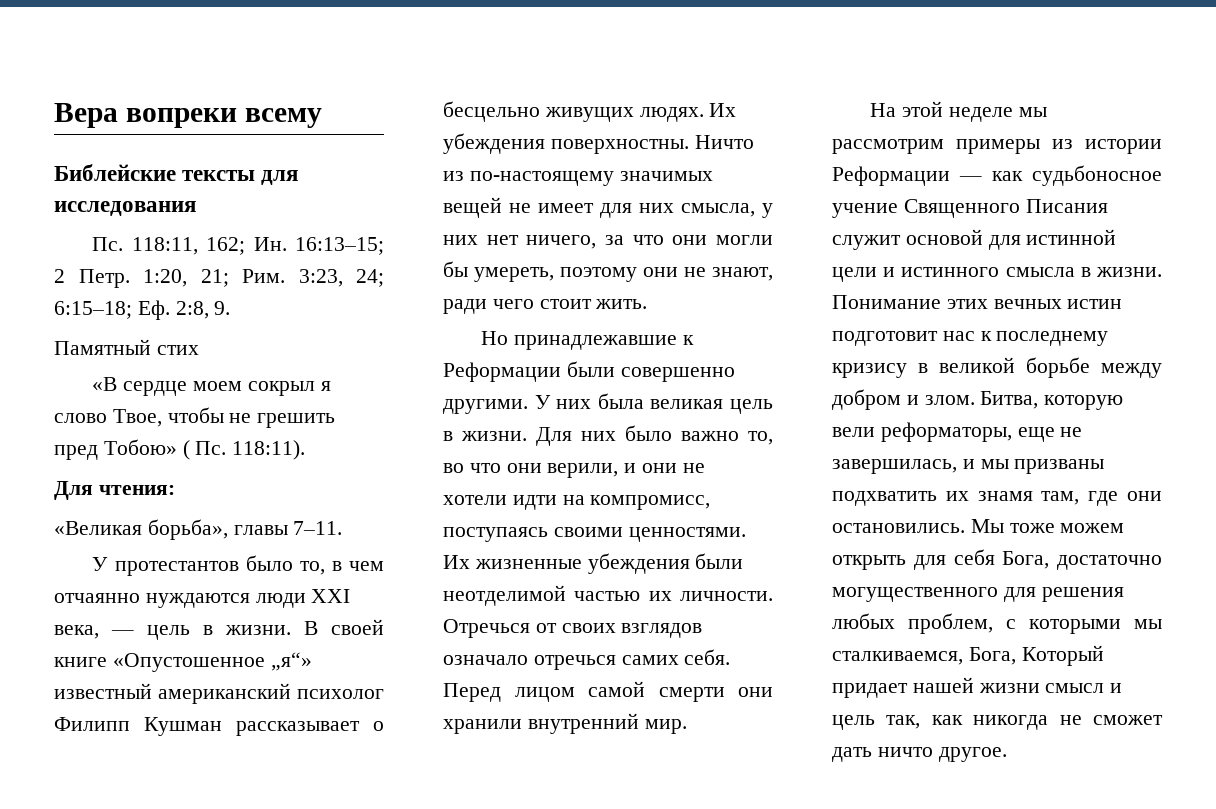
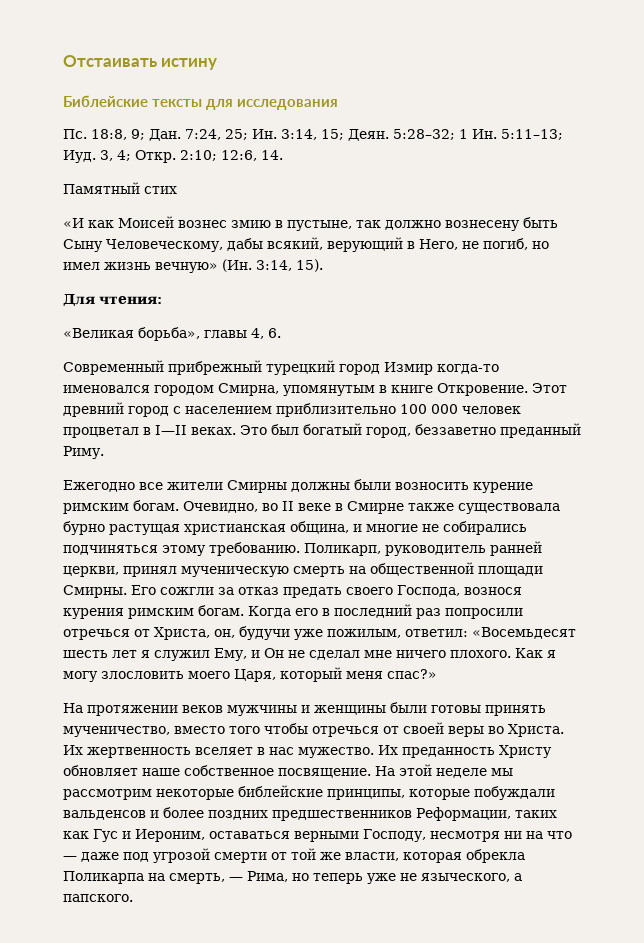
- Вера вопреки всему
+ Отстаивать истину
- Пс. 118:11, 162; Ин. 16:13–15; 2 Петр. 1:20, 21; Рим. 3:23, 24; 6:15–18; Еф. 2:8, 9.
+ Пс. 18:8, 9; Дан. 7:24, 25; Ин. 3:14, 15; Деян. 5:28–32; 1 Ин. 5:11–13; Иуд. 3, 4; Откр. 2:10; 12:6, 14.
  Памятный стих
- «В сердце моем сокрыл я слово Твое, чтобы не грешить пред Тобою» ( Пс. 118:11).
+ «И как Моисей вознес змию в пустыне, так должно вознесену быть Сыну Человеческому, дабы всякий, верующий в Него, не погиб, но имел жизнь вечную» (Ин. 3:14, 15).
- «Великая борьба», главы 7–11.
- У протестантов было то, в чем отчаянно нуждаются люди XXI века, — цель в жизни. В своей книге «Опустошенное „я“» известный американский психолог Филипп Кушман рассказывает о бесцельно живущих людях. Их убеждения поверхностны. Ничто из по-настоящему значимых вещей не имеет для них смысла, у них нет ничего, за что они могли бы умереть, поэтому они не знают, ради чего стоит жить.
- Но принадлежавшие к Реформации были совершенно другими. У них была великая цель в жизни. Для них было важно то, во что они верили, и они не хотели идти на компромисс, поступаясь своими ценностями. Их жизненные убеждения были неотделимой частью их личности. Отречься от своих взглядов означало отречься самих себя. Перед лицом самой смерти они хранили внутренний мир.
- На этой неделе мы рассмотрим примеры из истории Реформации — как судьбоносное учение Священного Писания служит основой для истинной цели и истинного смысла в жизни. Понимание этих вечных истин подготовит нас к последнему кризису в великой борьбе между добром и злом. Битва, которую вели реформаторы, еще не завершилась, и мы призваны подхватить их знамя там, где они остановились. Мы тоже можем открыть для себя Бога, достаточно могущественного для решения любых проблем, с которыми мы сталкиваемся, Бога, Который придает нашей жизни смысл и цель так, как никогда не сможет дать ничто другое.
+ «Великая борьба», главы 4, 6.
+ Современный прибрежный турецкий город Измир когда-то именовался городом Смирна, упомянутым в книге Откровение. Этот древний город с населением приблизительно 100 000 человек процветал в I—II веках. Это был богатый город, беззаветно преданный Риму.
+ Ежегодно все жители Смирны должны были возносить курение римским богам. Очевидно, во II веке в Смирне также существовала бурно растущая христианская община, и многие не собирались подчиняться этому требованию. Поликарп, руководитель ранней церкви, принял мученическую смерть на общественной площади Смирны. Его сожгли за отказ предать своего Господа, вознося курения римским богам. Когда его в последний раз попросили отречься от Христа, он, будучи уже пожилым, ответил: «Восемьдесят шесть лет я служил Ему, и Он не сделал мне ничего плохого. Как я могу злословить моего Царя, который меня спас?»
+ На протяжении веков мужчины и женщины были готовы принять мученичество, вместо того чтобы отречься от своей веры во Христа. Их жертвенность вселяет в нас мужество. Их преданность Христу обновляет наше собственное посвящение. На этой неделе мы рассмотрим некоторые библейские принципы, которые побуждали вальденсов и более поздних предшественников Реформации, таких как Гус и Иероним, оставаться верными Господу, несмотря ни на что — даже под угрозой смерти от той же власти, которая обрекла Поликарпа на смерть, — Рима, но теперь уже не языческого, а папского.

